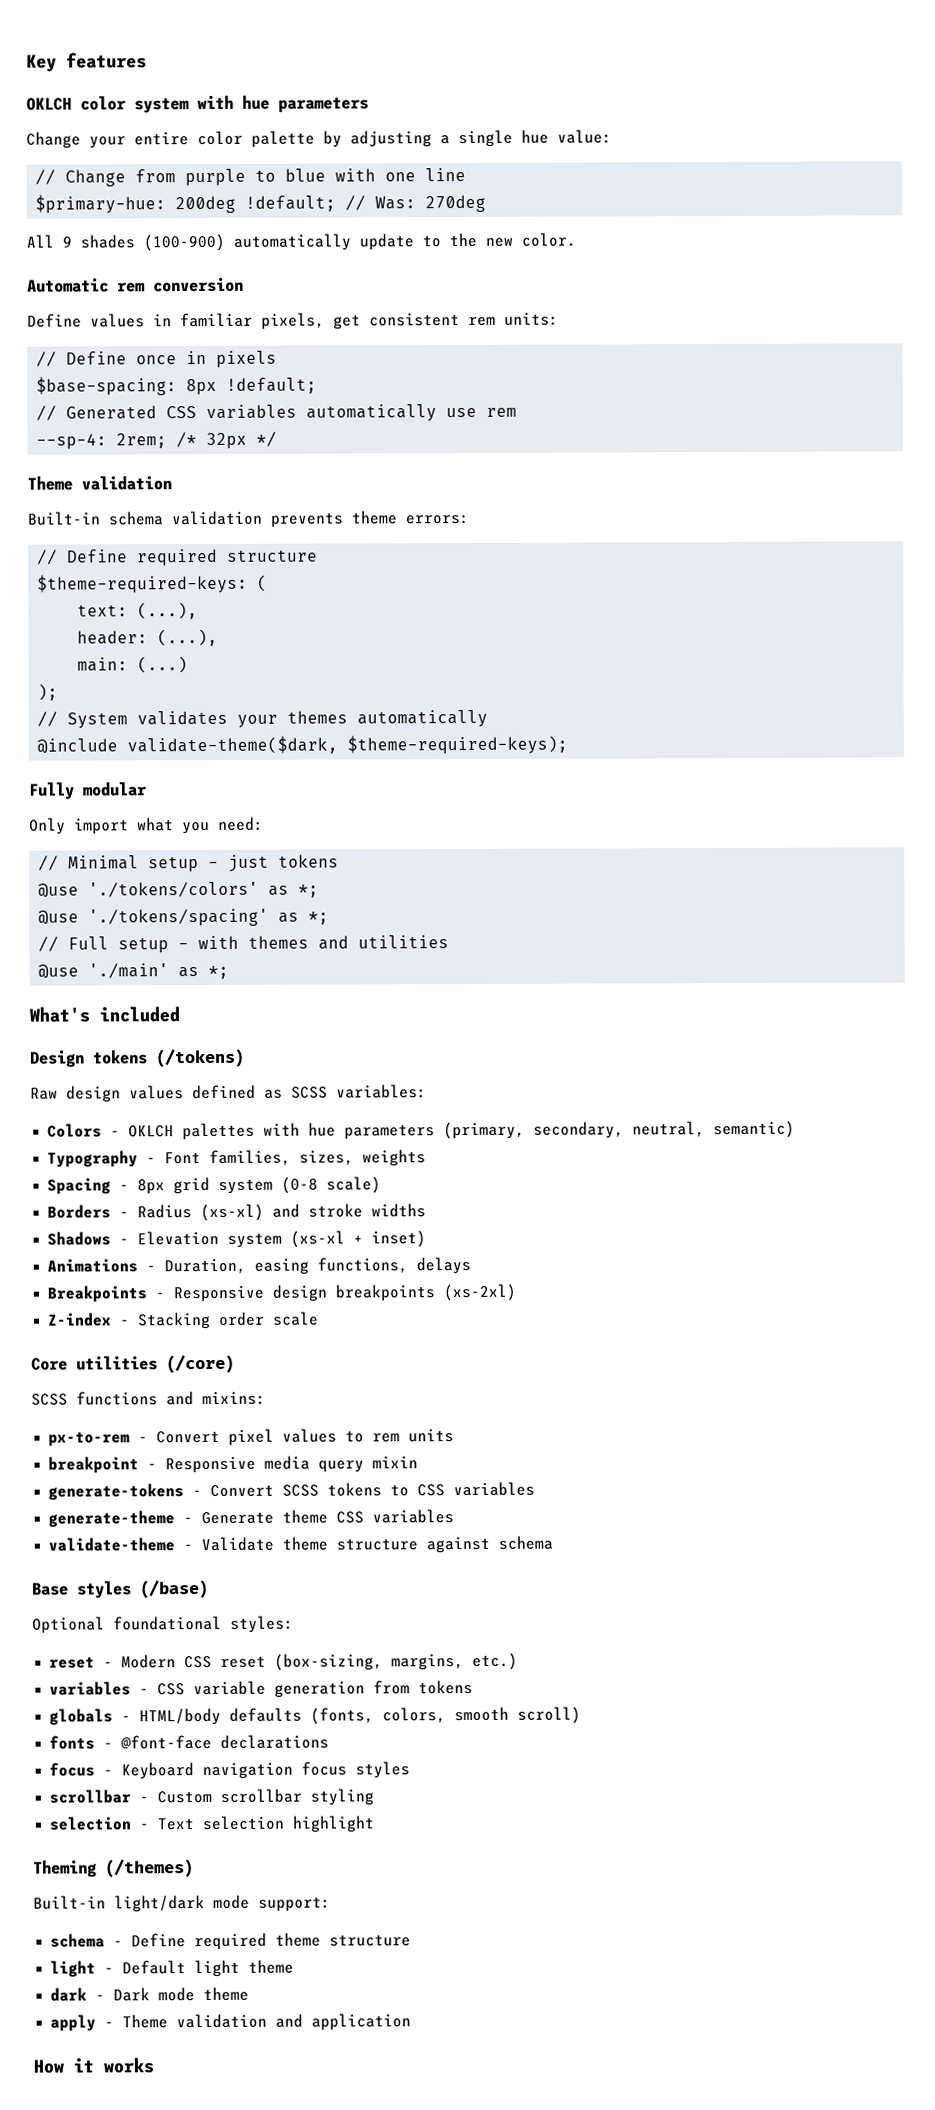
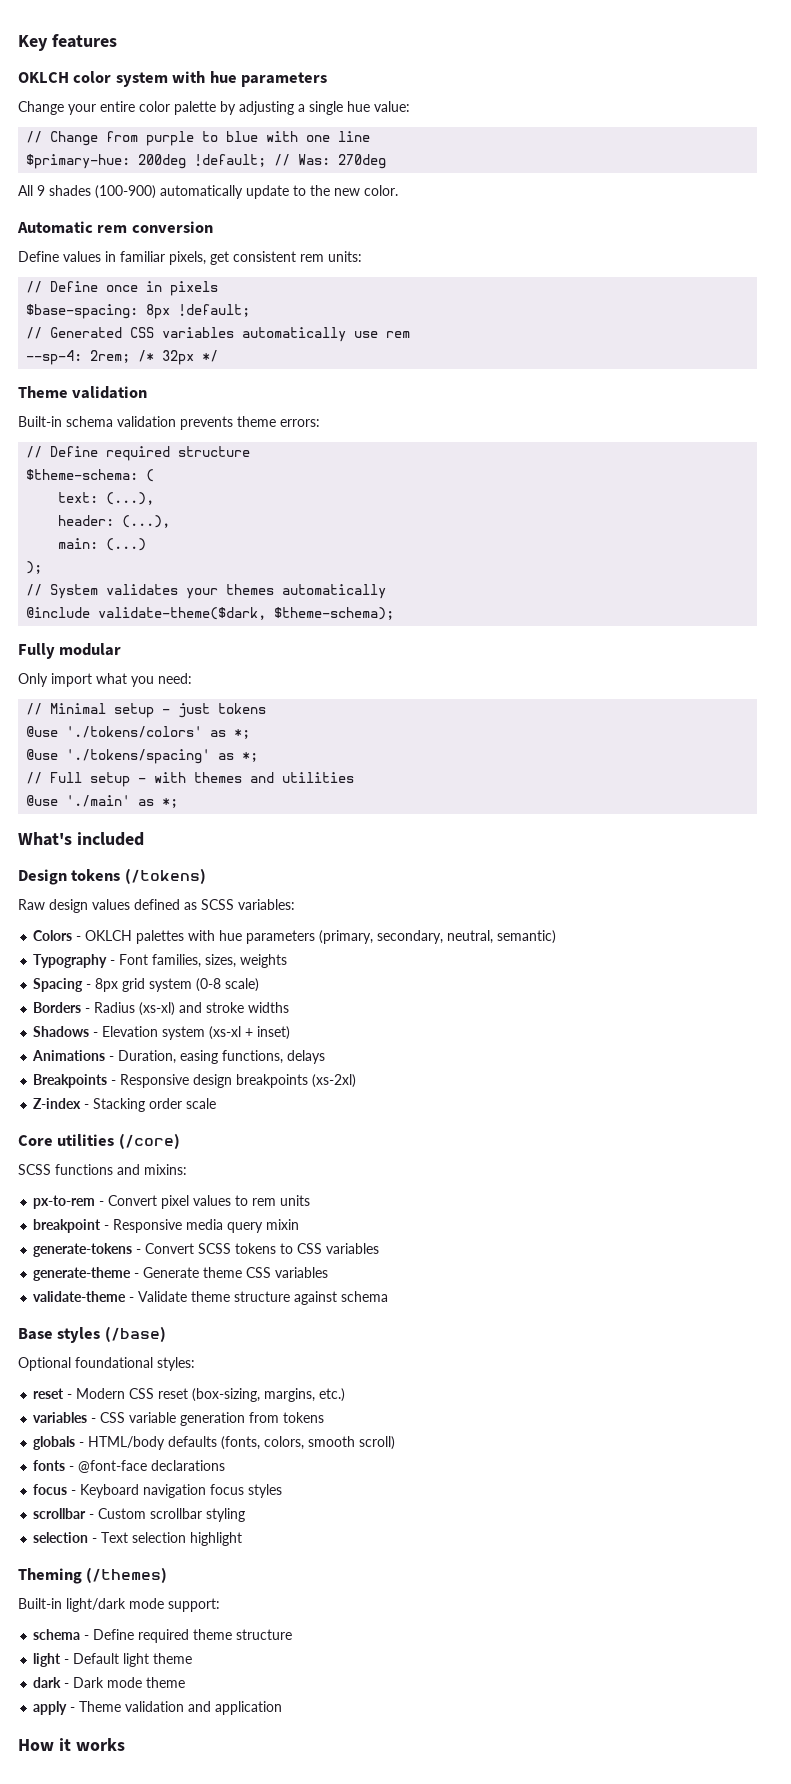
- $theme-required-keys: (
+ $theme-schema: (
- @include validate-theme($dark, $theme-required-keys);
+ @include validate-theme($dark, $theme-schema);

